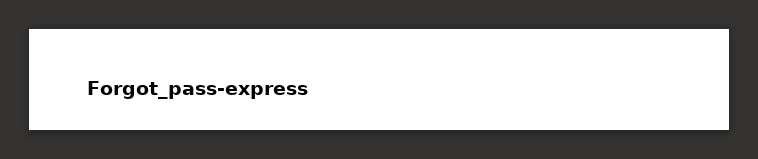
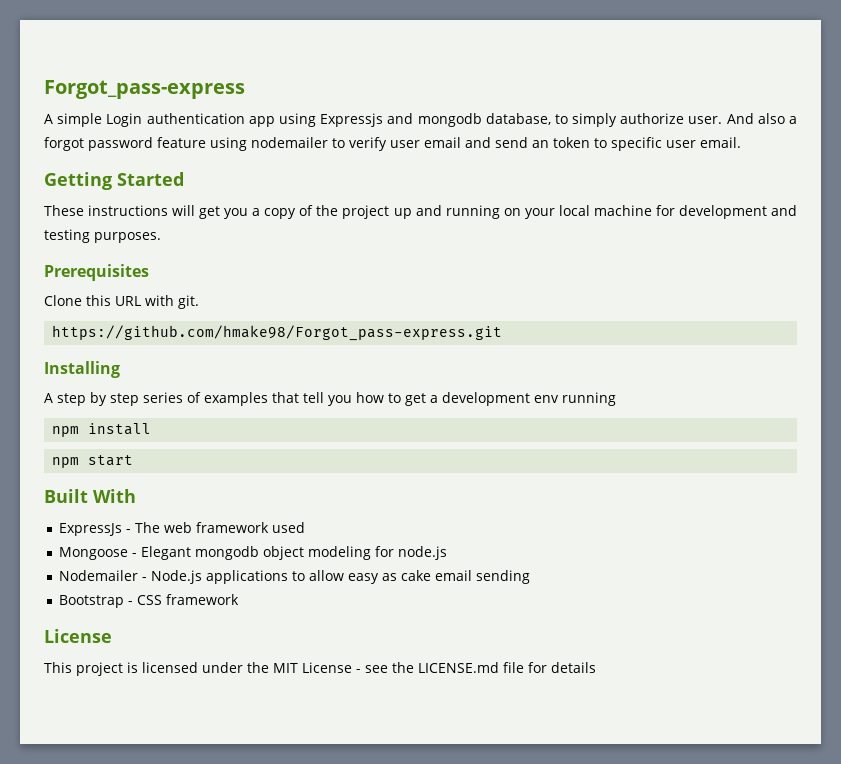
+ A simple Login authentication app using Expressjs and mongodb database, to simply authorize user. And also a forgot password feature using nodemailer to verify user email and send an token to specific user email.
+ Getting Started
+ These instructions will get you a copy of the project up and running on your local machine for development and testing purposes.
+ Prerequisites
+ Clone this URL with git.
+ https://github.com/hmake98/Forgot_pass-express.git
+ Installing
+ A step by step series of examples that tell you how to get a development env running
+ npm install
+ npm start
+ Built With
+ ExpressJs - The web framework used
+ Mongoose - Elegant mongodb object modeling for node.js
+ Nodemailer - Node.js applications to allow easy as cake email sending
+ Bootstrap - CSS framework
+ License
+ This project is licensed under the MIT License - see the LICENSE.md file for details

